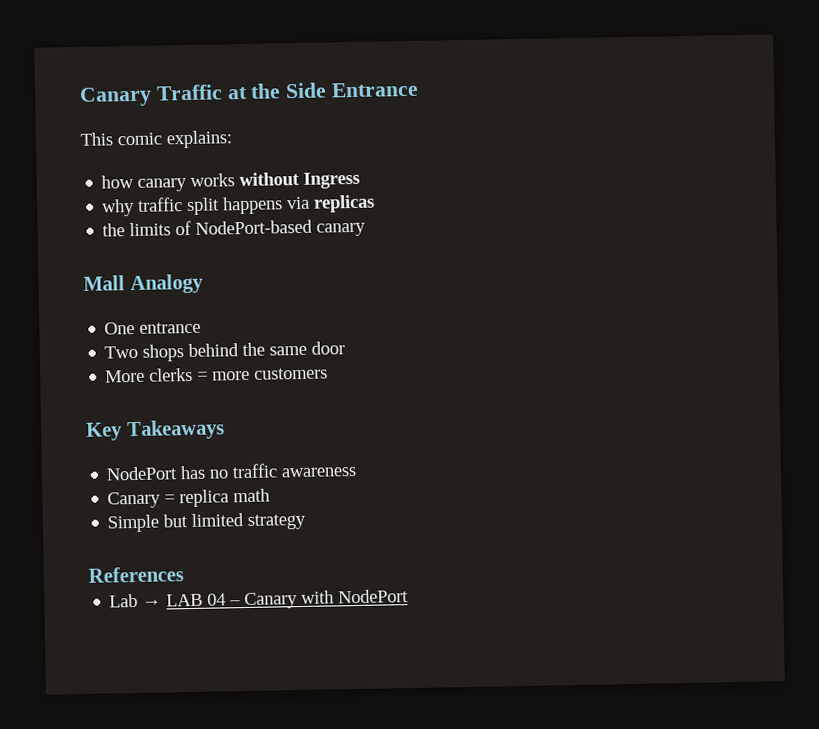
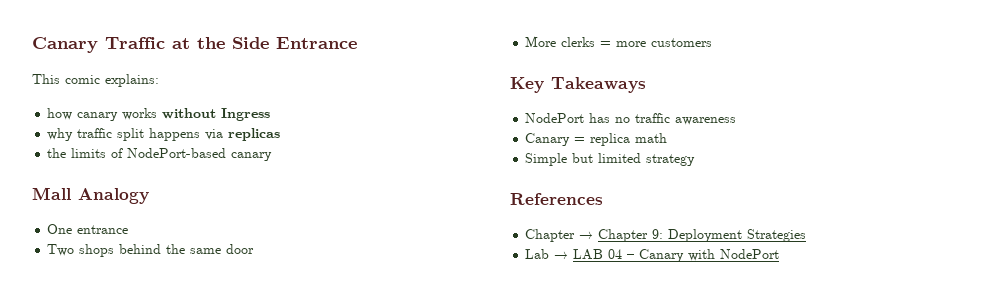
+ Chapter → Chapter 9: Deployment Strategies

